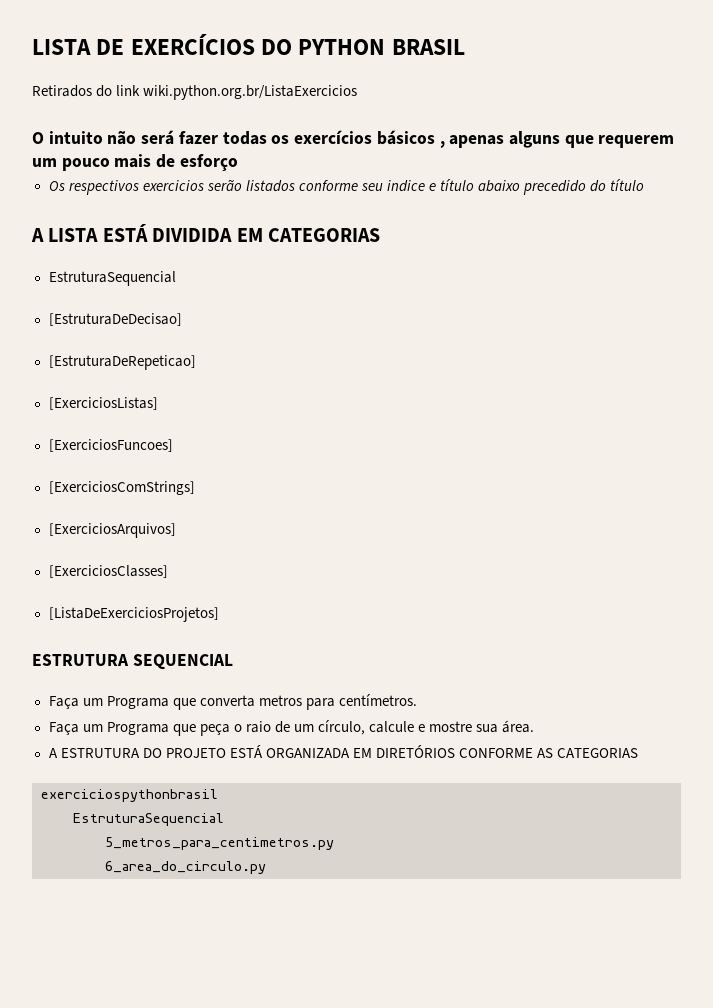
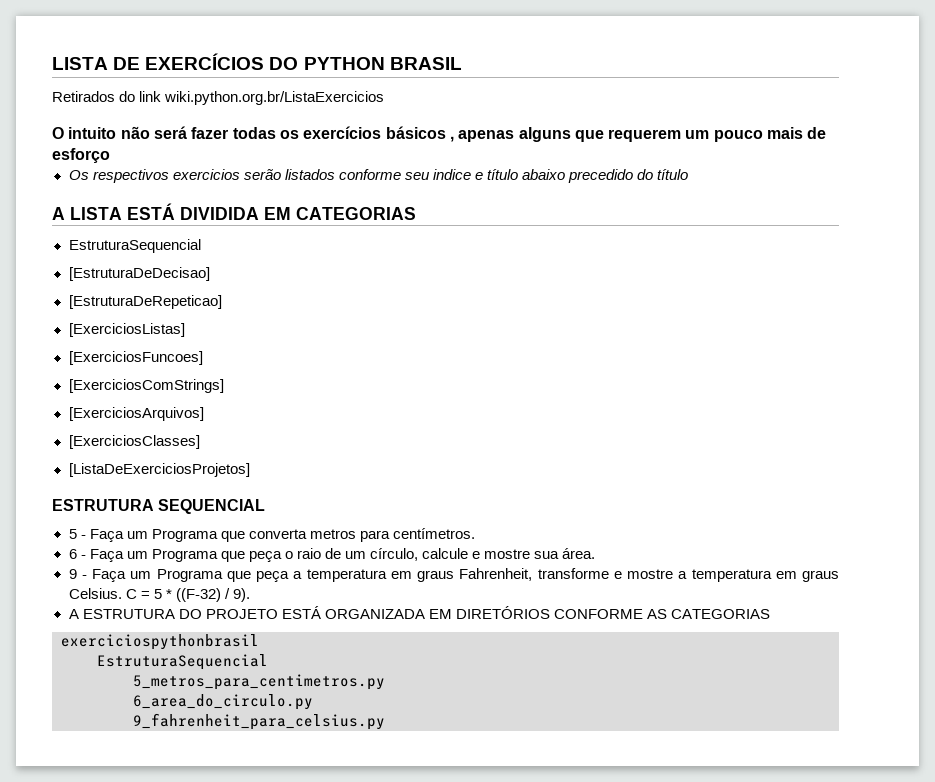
- Faça um Programa que converta metros para centímetros.
+ 5 - Faça um Programa que converta metros para centímetros.
- Faça um Programa que peça o raio de um círculo, calcule e mostre sua área.
+ 6 - Faça um Programa que peça o raio de um círculo, calcule e mostre sua área.
+ 9 - Faça um Programa que peça a temperatura em graus Fahrenheit, transforme e mostre a temperatura em graus Celsius. C = 5 * ((F-32) / 9).
+ 9_fahrenheit_para_celsius.py

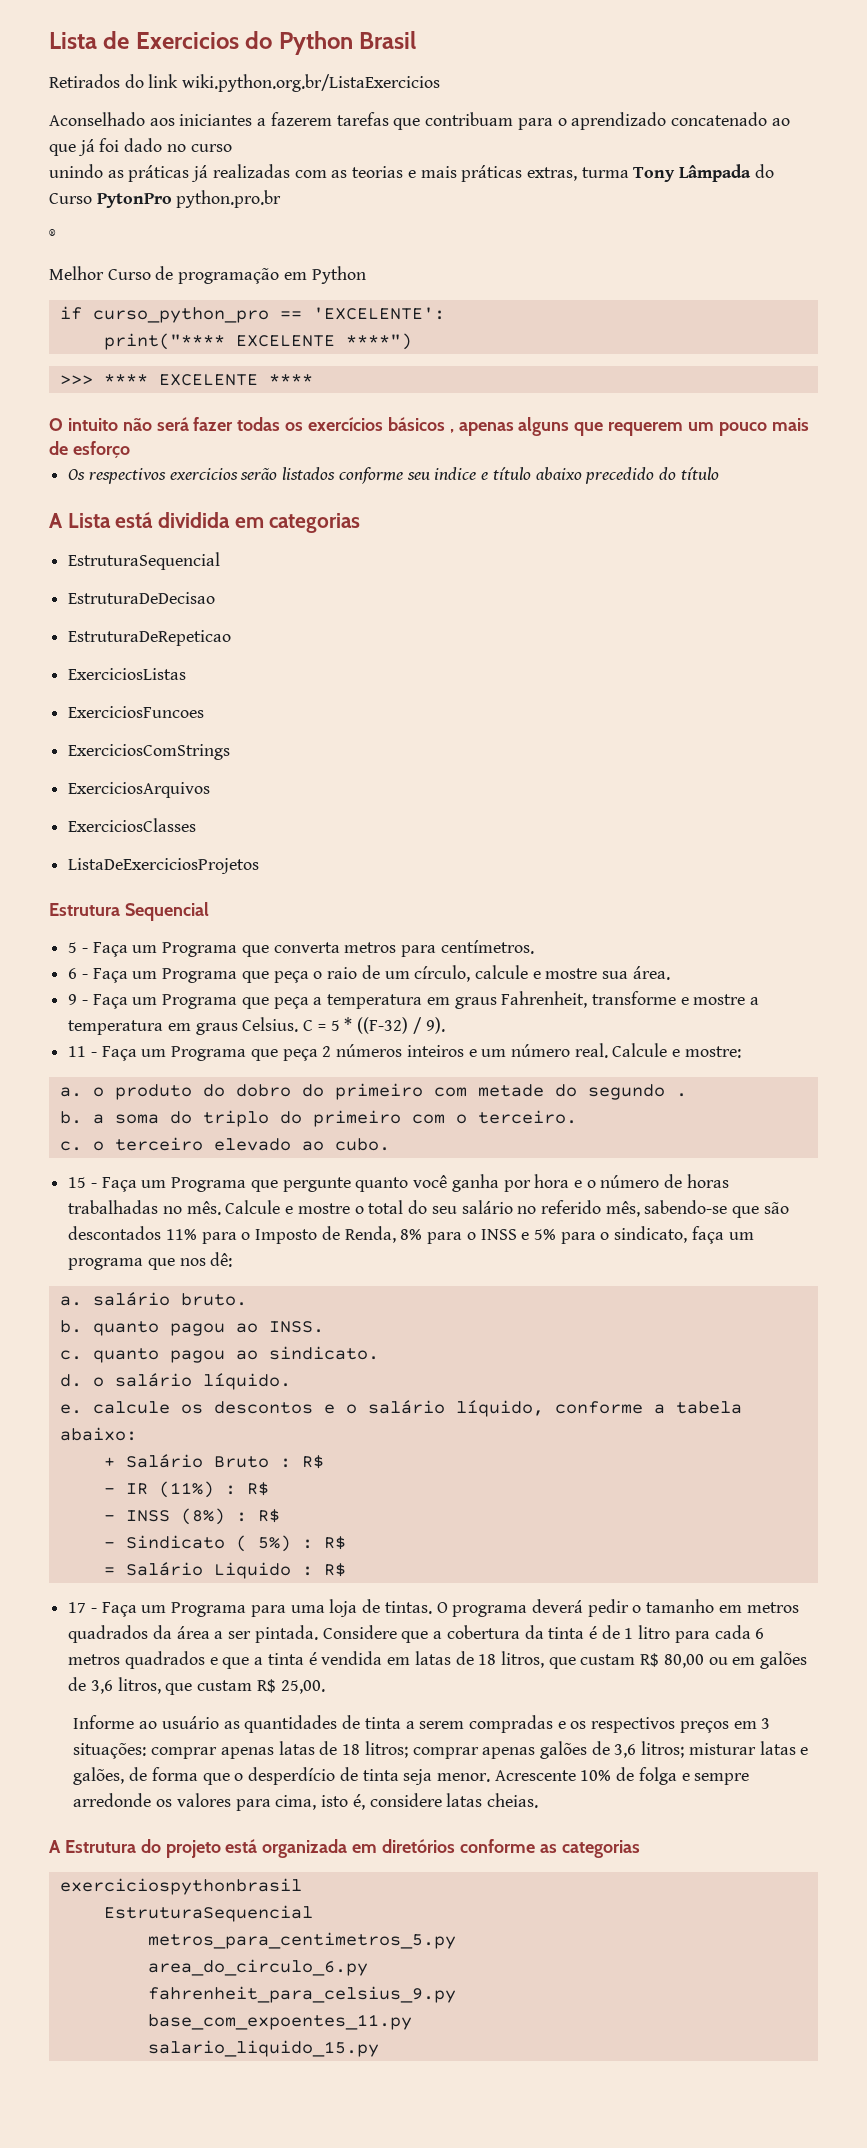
- LISTA DE EXERCÍCIOS DO PYTHON BRASIL
+ Lista de Exercicios do Python Brasil
  Retirados do link wiki.python.org.br/ListaExercicios
+ Aconselhado aos iniciantes a fazerem tarefas que contribuam para o aprendizado concatenado ao que já foi dado no curso
+ unindo as práticas já realizadas com as teorias e mais práticas extras, turma Tony Lâmpada do Curso PytonPro python.pro.br
+ ®
+ Melhor Curso de programação em Python
+ if curso_python_pro == 'EXCELENTE':
+ print("**** EXCELENTE ****")
+ >>> **** EXCELENTE ****
- A LISTA ESTÁ DIVIDIDA EM CATEGORIAS
+ A Lista está dividida em categorias
  EstruturaSequencial
- [EstruturaDeDecisao]
- [EstruturaDeRepeticao]
- [ExerciciosListas]
- [ExerciciosFuncoes]
- [ExerciciosComStrings]
- [ExerciciosArquivos]
- [ExerciciosClasses]
- [ListaDeExerciciosProjetos]
- ESTRUTURA SEQUENCIAL
+ EstruturaDeDecisao
+ EstruturaDeRepeticao
+ ExerciciosListas
+ ExerciciosFuncoes
+ ExerciciosComStrings
+ ExerciciosArquivos
+ ExerciciosClasses
+ ListaDeExerciciosProjetos
+ Estrutura Sequencial
- A ESTRUTURA DO PROJETO ESTÁ ORGANIZADA EM DIRETÓRIOS CONFORME AS CATEGORIAS
+ 11 - Faça um Programa que peça 2 números inteiros e um número real. Calcule e mostre:
+ a. o produto do dobro do primeiro com metade do segundo .
+ b. a soma do triplo do primeiro com o terceiro.
+ c. o terceiro elevado ao cubo.
+ 15 - Faça um Programa que pergunte quanto você ganha por hora e o número de horas trabalhadas no mês. Calcule e mostre o total do seu salário no referido mês, sabendo-se que são descontados 11% para o Imposto de Renda, 8% para o INSS e 5% para o sindicato, faça um programa que nos dê:
+ a. salário bruto.
+ b. quanto pagou ao INSS.
+ c. quanto pagou ao sindicato.
+ d. o salário líquido.
+ e. calcule os descontos e o salário líquido, conforme a tabela abaixo:
+ + Salário Bruto : R$
+ - IR (11%) : R$
+ - INSS (8%) : R$
+ - Sindicato ( 5%) : R$
+ = Salário Liquido : R$
+ 17 - Faça um Programa para uma loja de tintas. O programa deverá pedir o tamanho em metros quadrados da área a ser pintada. Considere que a cobertura da tinta é de 1 litro para cada 6 metros quadrados e que a tinta é vendida em latas de 18 litros, que custam R$ 80,00 ou em galões de 3,6 litros, que custam R$ 25,00.
+ Informe ao usuário as quantidades de tinta a serem compradas e os respectivos preços em 3 situações: comprar apenas latas de 18 litros; comprar apenas galões de 3,6 litros; misturar latas e galões, de forma que o desperdício de tinta seja menor. Acrescente 10% de folga e sempre arredonde os valores para cima, isto é, considere latas cheias.
+ A Estrutura do projeto está organizada em diretórios conforme as categorias
  exerciciospythonbrasil
  EstruturaSequencial
- 5_metros_para_centimetros.py
- 6_area_do_circulo.py
- 9_fahrenheit_para_celsius.py
+ metros_para_centimetros_5.py
+ area_do_circulo_6.py
+ fahrenheit_para_celsius_9.py
+ base_com_expoentes_11.py
+ salario_liquido_15.py

